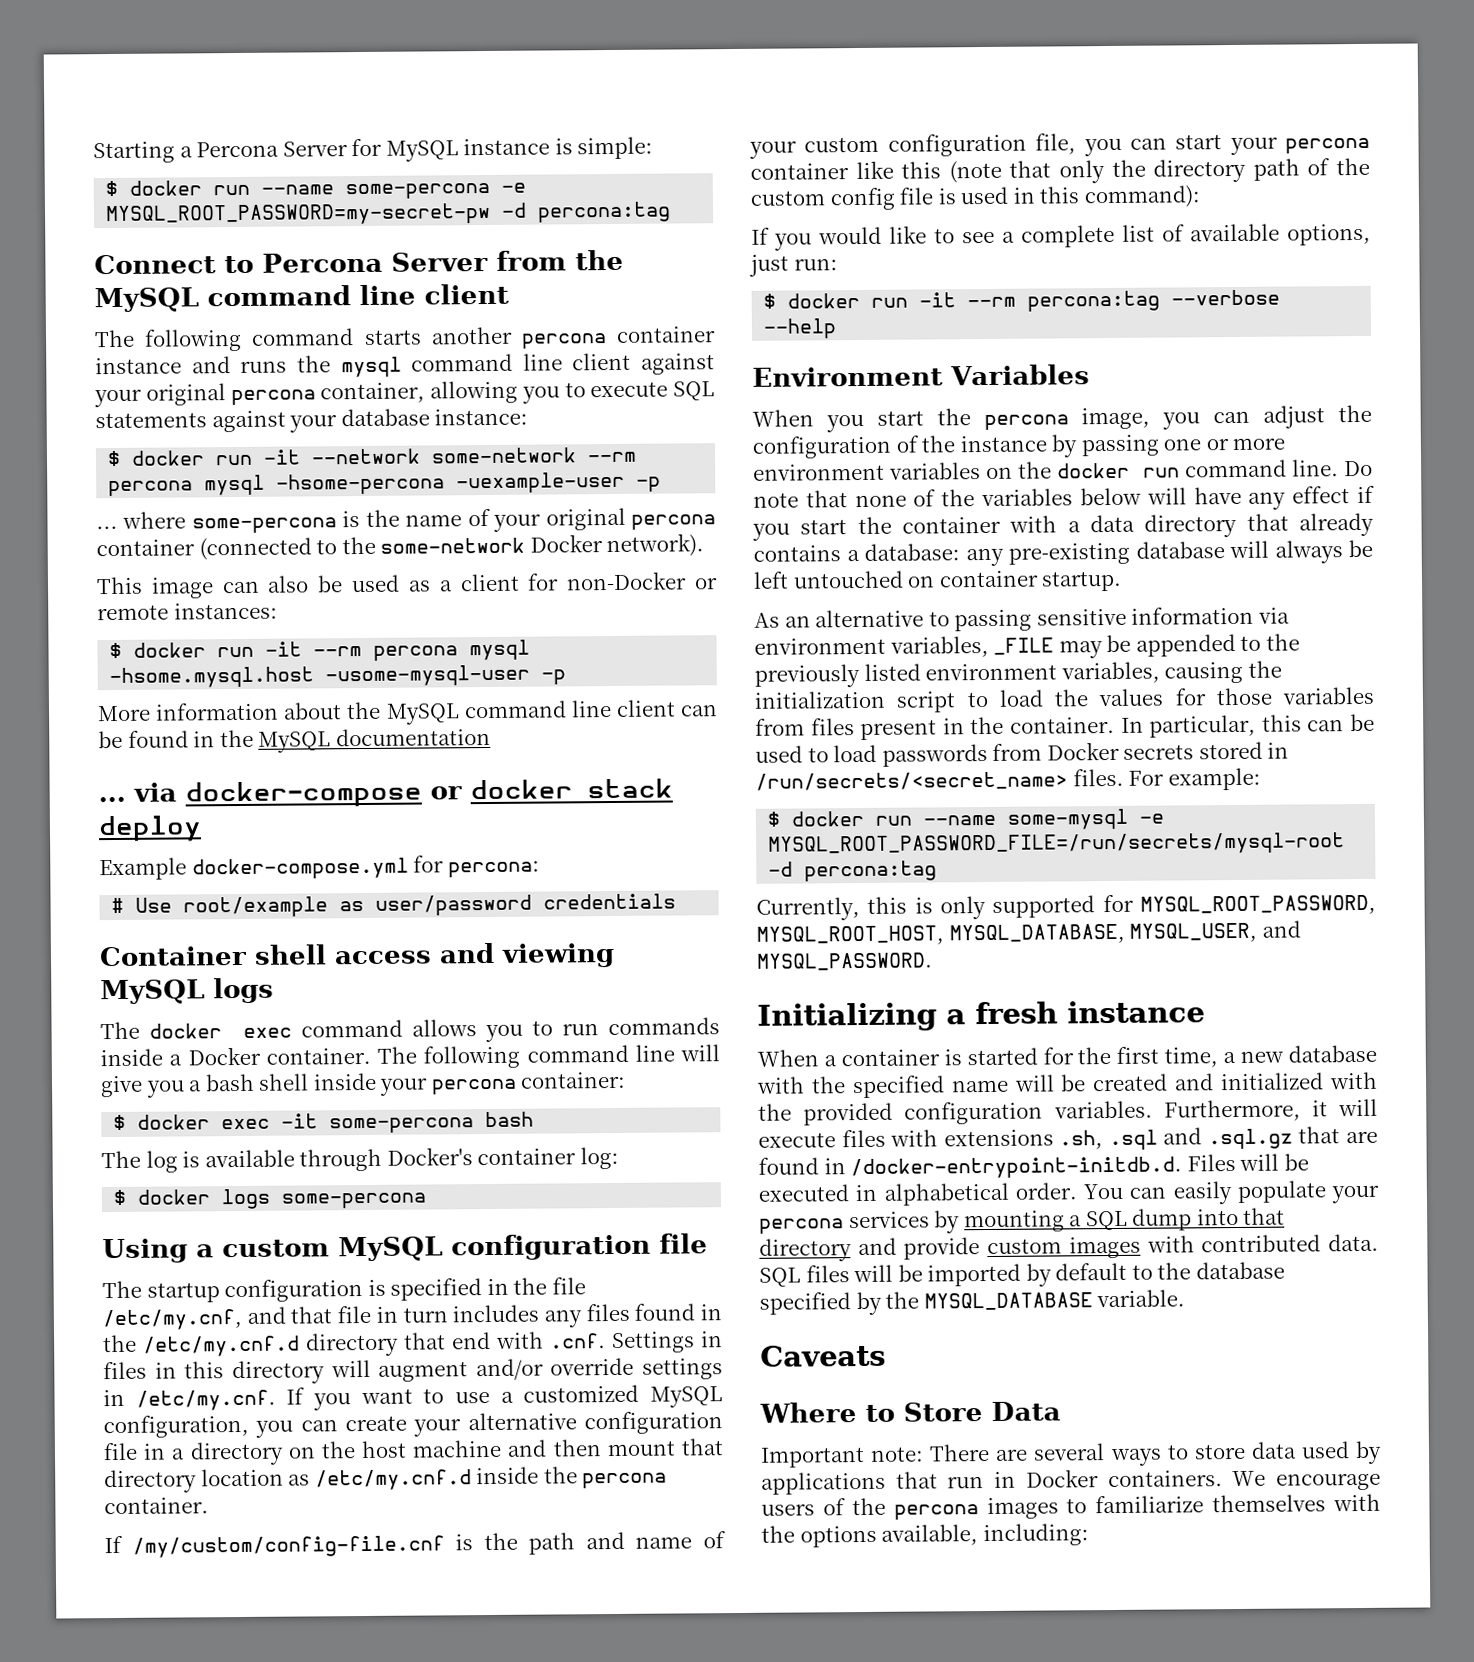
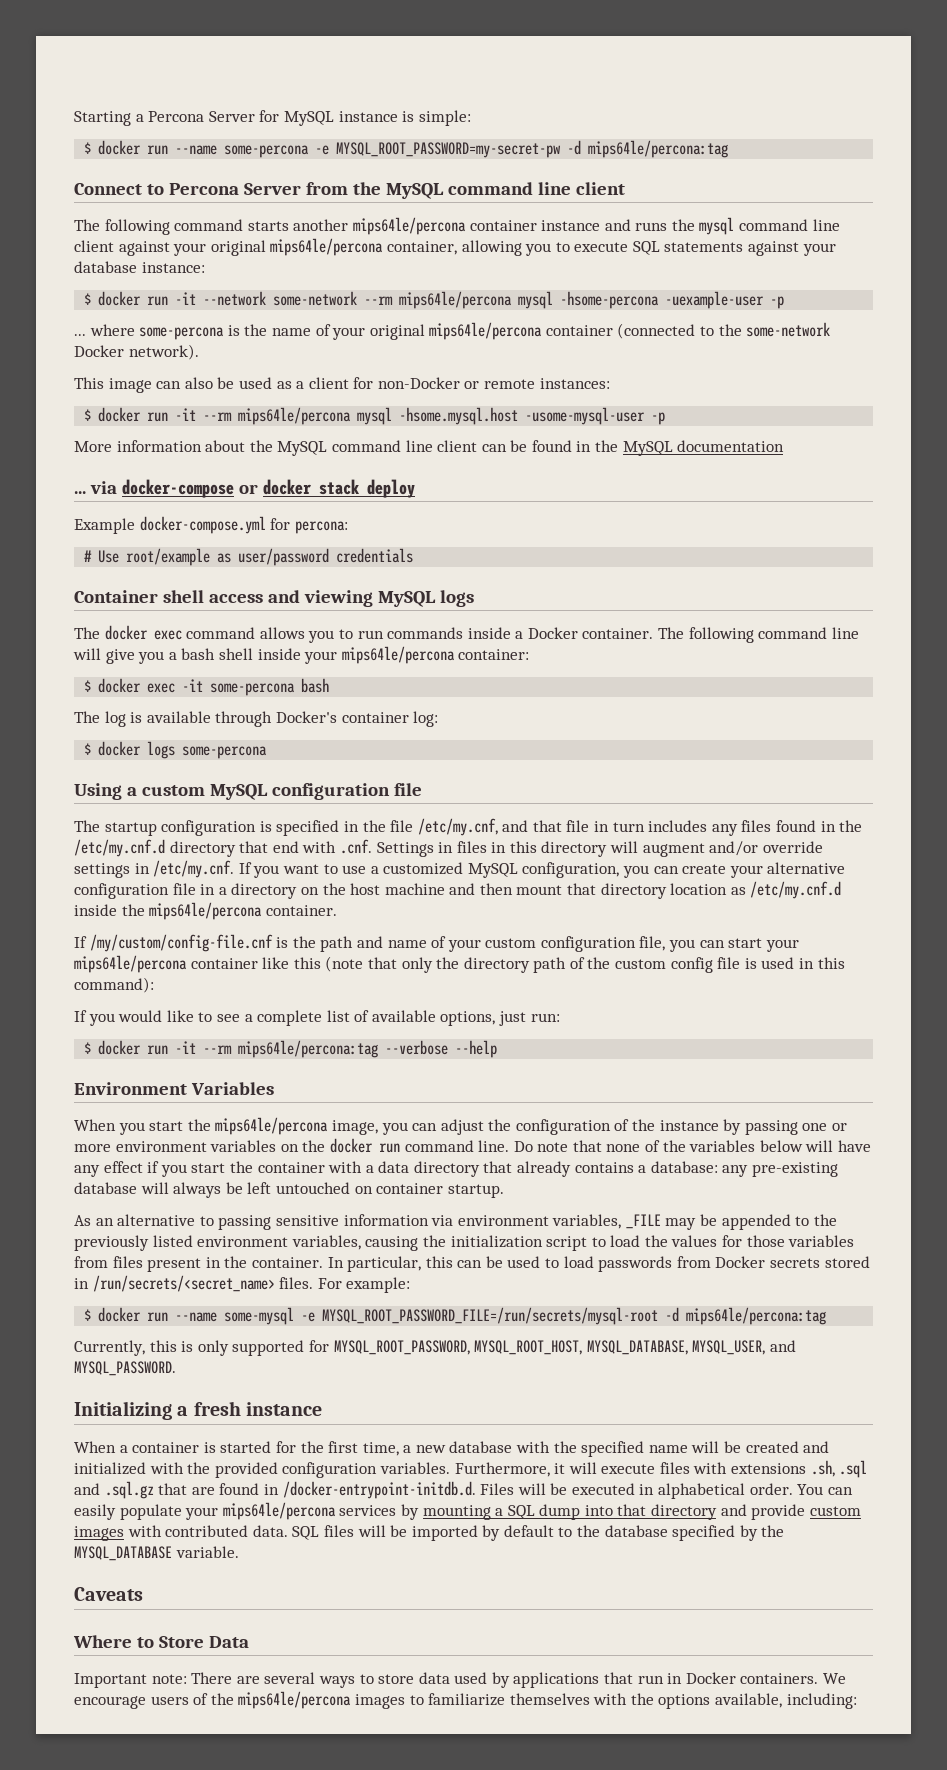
- $ docker run --name some-percona -e MYSQL_ROOT_PASSWORD=my-secret-pw -d percona:tag
+ $ docker run --name some-percona -e MYSQL_ROOT_PASSWORD=my-secret-pw -d mips64le/percona:tag
- The following command starts another percona container instance and runs the mysql command line client against your original percona container, allowing you to execute SQL statements against your database instance:
+ The following command starts another mips64le/percona container instance and runs the mysql command line client against your original mips64le/percona container, allowing you to execute SQL statements against your database instance:
- $ docker run -it --network some-network --rm percona mysql -hsome-percona -uexample-user -p
+ $ docker run -it --network some-network --rm mips64le/percona mysql -hsome-percona -uexample-user -p
- ... where some-percona is the name of your original percona container (connected to the some-network Docker network).
+ ... where some-percona is the name of your original mips64le/percona container (connected to the some-network Docker network).
- $ docker run -it --rm percona mysql -hsome.mysql.host -usome-mysql-user -p
+ $ docker run -it --rm mips64le/percona mysql -hsome.mysql.host -usome-mysql-user -p
- The following command line will give you a bash shell inside your percona container:
+ The following command line will give you a bash shell inside your mips64le/percona container:
- The startup configuration is specified in the file /etc/my.cnf, and that file in turn includes any files found in the /etc/my.cnf.d directory that end with .cnf. Settings in files in this directory will augment and/or override settings in /etc/my.cnf. If you want to use a customized MySQL configuration, you can create your alternative configuration file in a directory on the host machine and then mount that directory location as /etc/my.cnf.d inside the percona container.
+ The startup configuration is specified in the file /etc/my.cnf, and that file in turn includes any files found in the /etc/my.cnf.d directory that end with .cnf. Settings in files in this directory will augment and/or override settings in /etc/my.cnf. If you want to use a customized MySQL configuration, you can create your alternative configuration file in a directory on the host machine and then mount that directory location as /etc/my.cnf.d inside the mips64le/percona container.
- If /my/custom/config-file.cnf is the path and name of your custom configuration file, you can start your percona container like this (note that only the directory path of the custom config file is used in this command):
+ If /my/custom/config-file.cnf is the path and name of your custom configuration file, you can start your mips64le/percona container like this (note that only the directory path of the custom config file is used in this command):
- $ docker run -it --rm percona:tag --verbose --help
+ $ docker run -it --rm mips64le/percona:tag --verbose --help
- When you start the percona image, you can adjust the configuration of the instance by passing one or more environment variables on the docker run command line.
+ When you start the mips64le/percona image, you can adjust the configuration of the instance by passing one or more environment variables on the docker run command line.
- $ docker run --name some-mysql -e MYSQL_ROOT_PASSWORD_FILE=/run/secrets/mysql-root -d percona:tag
+ $ docker run --name some-mysql -e MYSQL_ROOT_PASSWORD_FILE=/run/secrets/mysql-root -d mips64le/percona:tag
- You can easily populate your percona services by mounting a SQL dump into that directory and provide custom images with contributed data.
+ You can easily populate your mips64le/percona services by mounting a SQL dump into that directory and provide custom images with contributed data.
- We encourage users of the percona images to familiarize themselves with the options available, including:
+ We encourage users of the mips64le/percona images to familiarize themselves with the options available, including:

